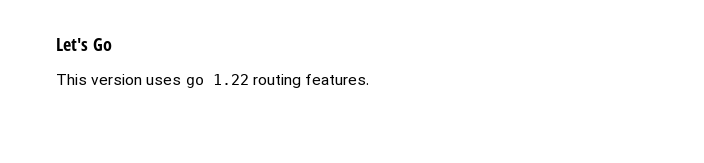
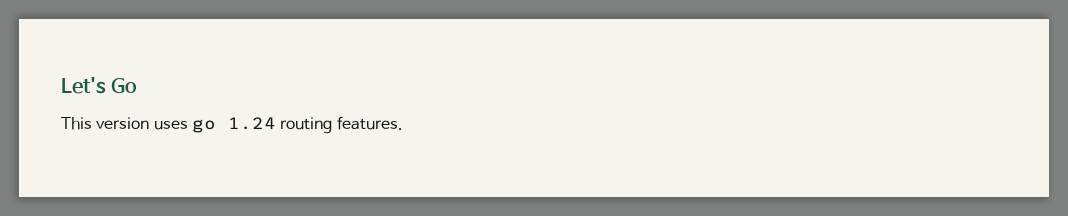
- This version uses go 1.22 routing features.
+ This version uses go 1.24 routing features.

